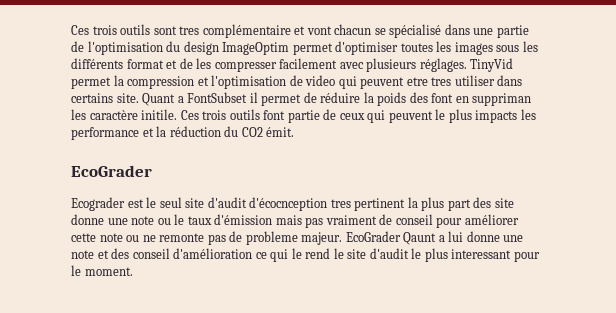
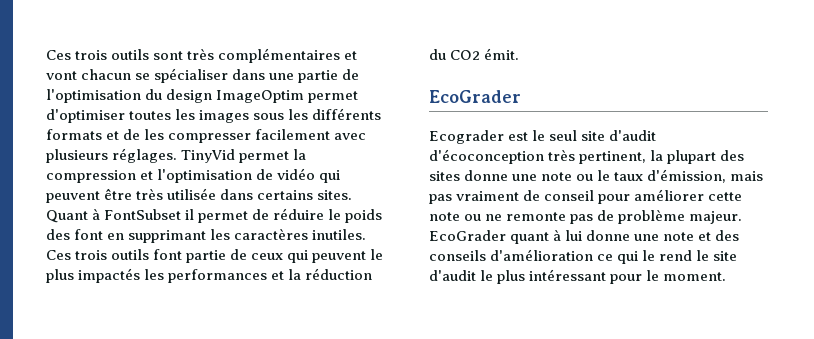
- Ces trois outils sont tres complémentaire et vont chacun se spécialisé dans une partie de l'optimisation du design ImageOptim permet d'optimiser toutes les images sous les différents format et de les compresser facilement avec plusieurs réglages.
+ Ces trois outils sont très complémentaires et vont chacun se spécialiser dans une partie de l'optimisation du design ImageOptim permet d'optimiser toutes les images sous les différents formats et de les compresser facilement avec plusieurs réglages.
- TinyVid permet la compression et l'optimisation de video qui peuvent etre tres utiliser dans certains site. Quant a FontSubset il permet de réduire la poids des font en suppriman les caractère initile.
+ TinyVid permet la compression et l'optimisation de vidéo qui peuvent être très utilisée dans certains sites. Quant à FontSubset il permet de réduire le poids des font en supprimant les caractères inutiles.
- Ces trois outils font partie de ceux qui peuvent le plus impacts les performance et la réduction du CO2 émit.
+ Ces trois outils font partie de ceux qui peuvent le plus impactés les performances et la réduction du CO2 émit.
- Ecograder est le seul site d'audit d'écocnception tres pertinent la plus part des site donne une note ou le taux d'émission mais pas vraiment de conseil pour améliorer cette note ou ne remonte pas de probleme majeur.
+ Ecograder est le seul site d'audit d'écoconception très pertinent, la plupart des sites donne une note ou le taux d'émission, mais pas vraiment de conseil pour améliorer cette note ou ne remonte pas de problème majeur.
- EcoGrader Qaunt a lui donne une note et des conseil d'amélioration ce qui le rend le site d'audit le plus interessant pour le moment.
+ EcoGrader quant à lui donne une note et des conseils d'amélioration ce qui le rend le site d'audit le plus intéressant pour le moment.

